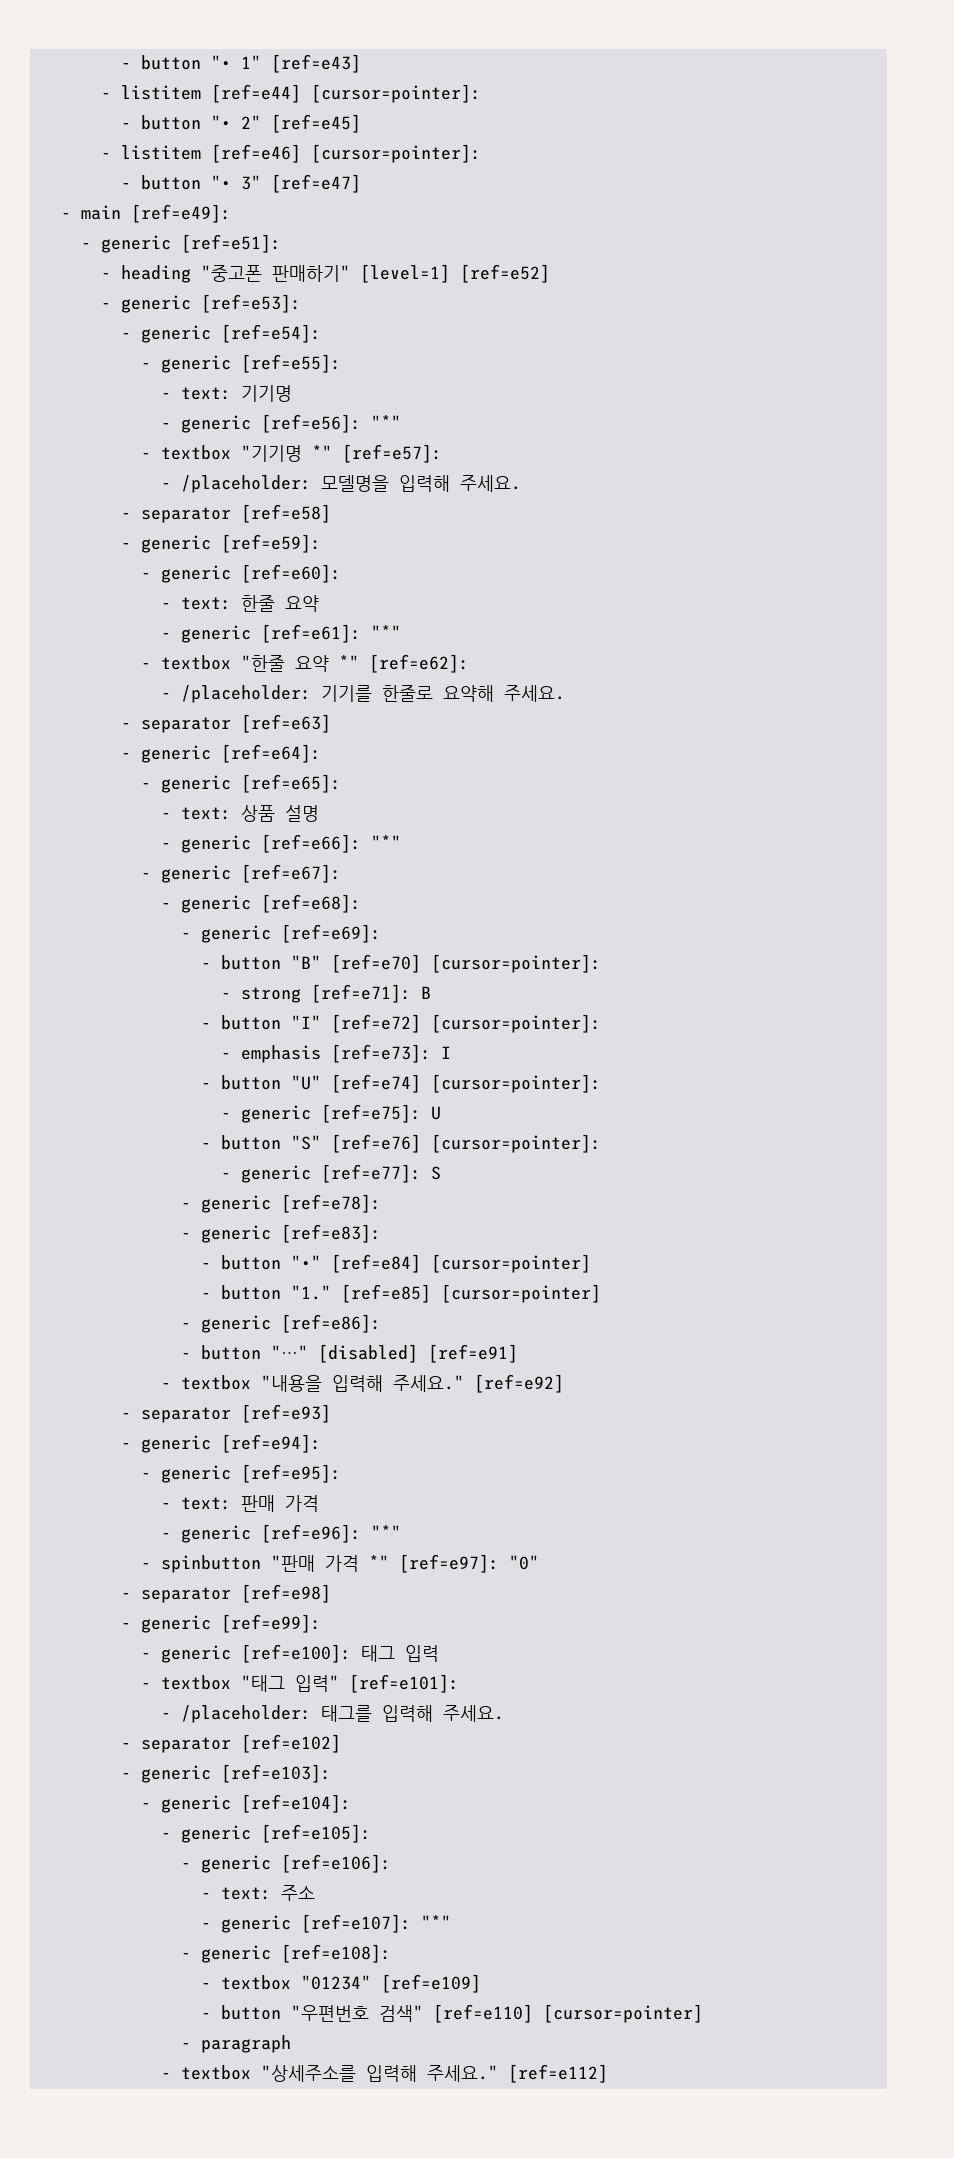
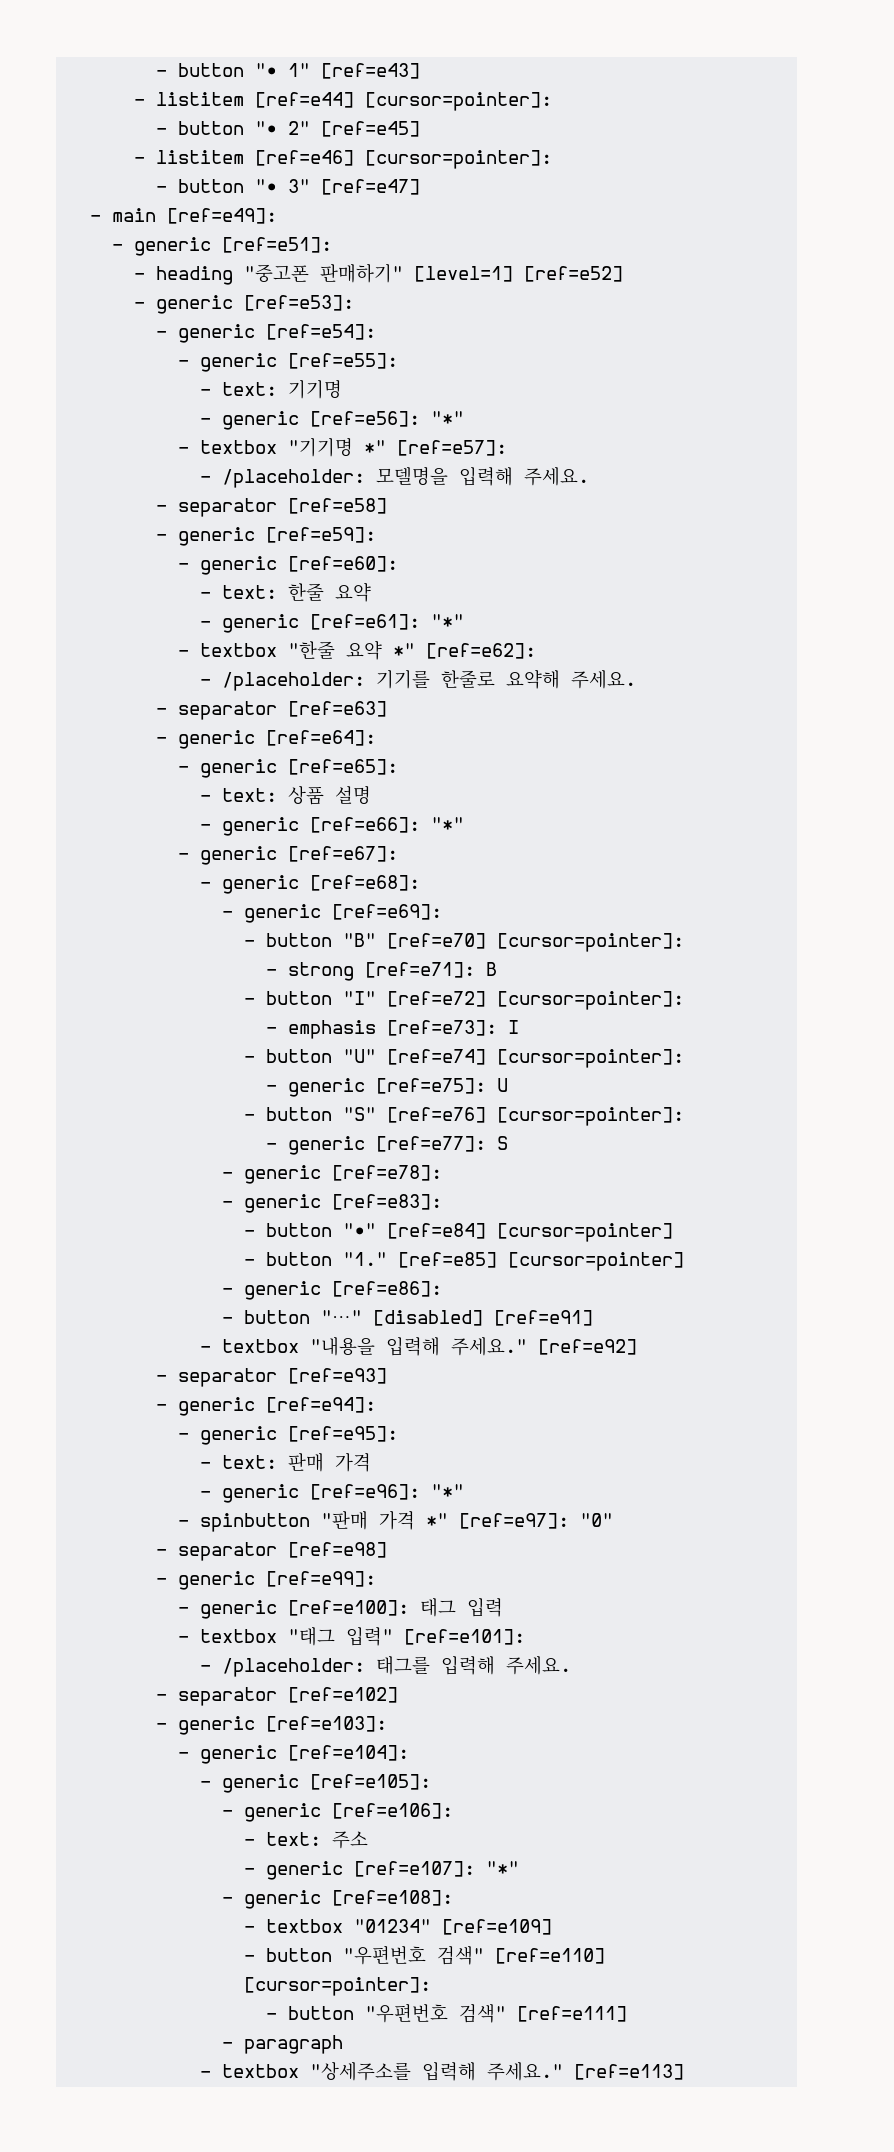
- - button "우편번호 검색" [ref=e110] [cursor=pointer]
+ - button "우편번호 검색" [ref=e110] [cursor=pointer]:
+ - button "우편번호 검색" [ref=e111]
- [ref=e112]
+ [ref=e113]

